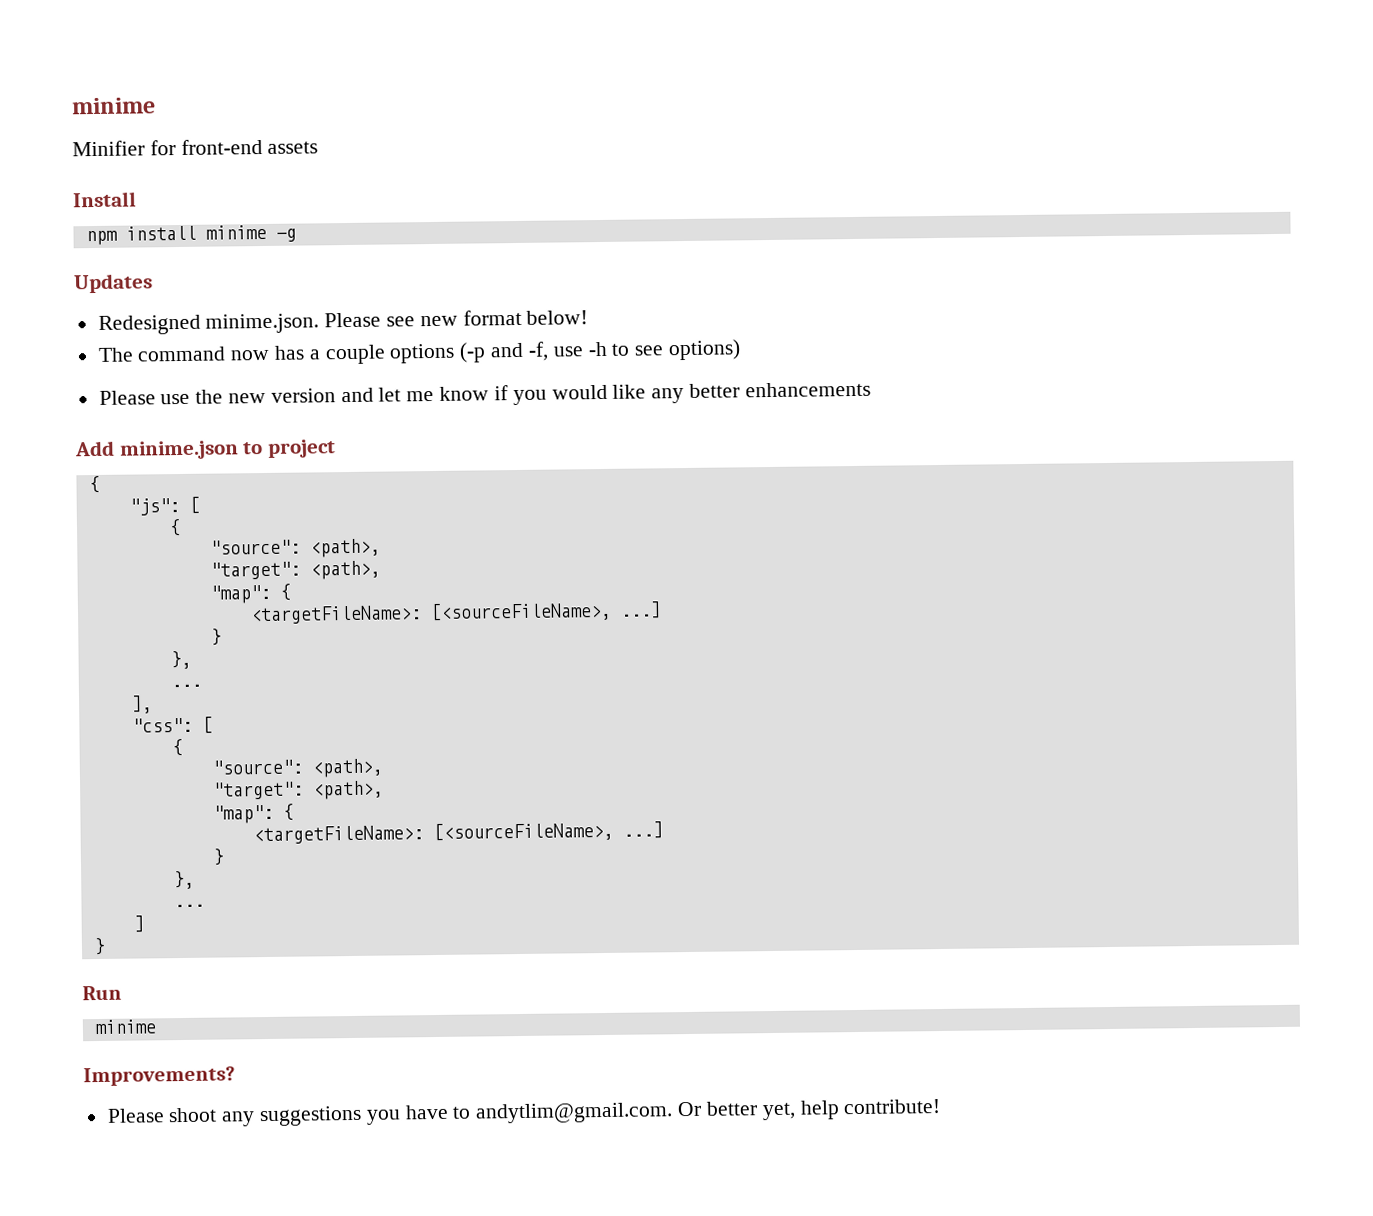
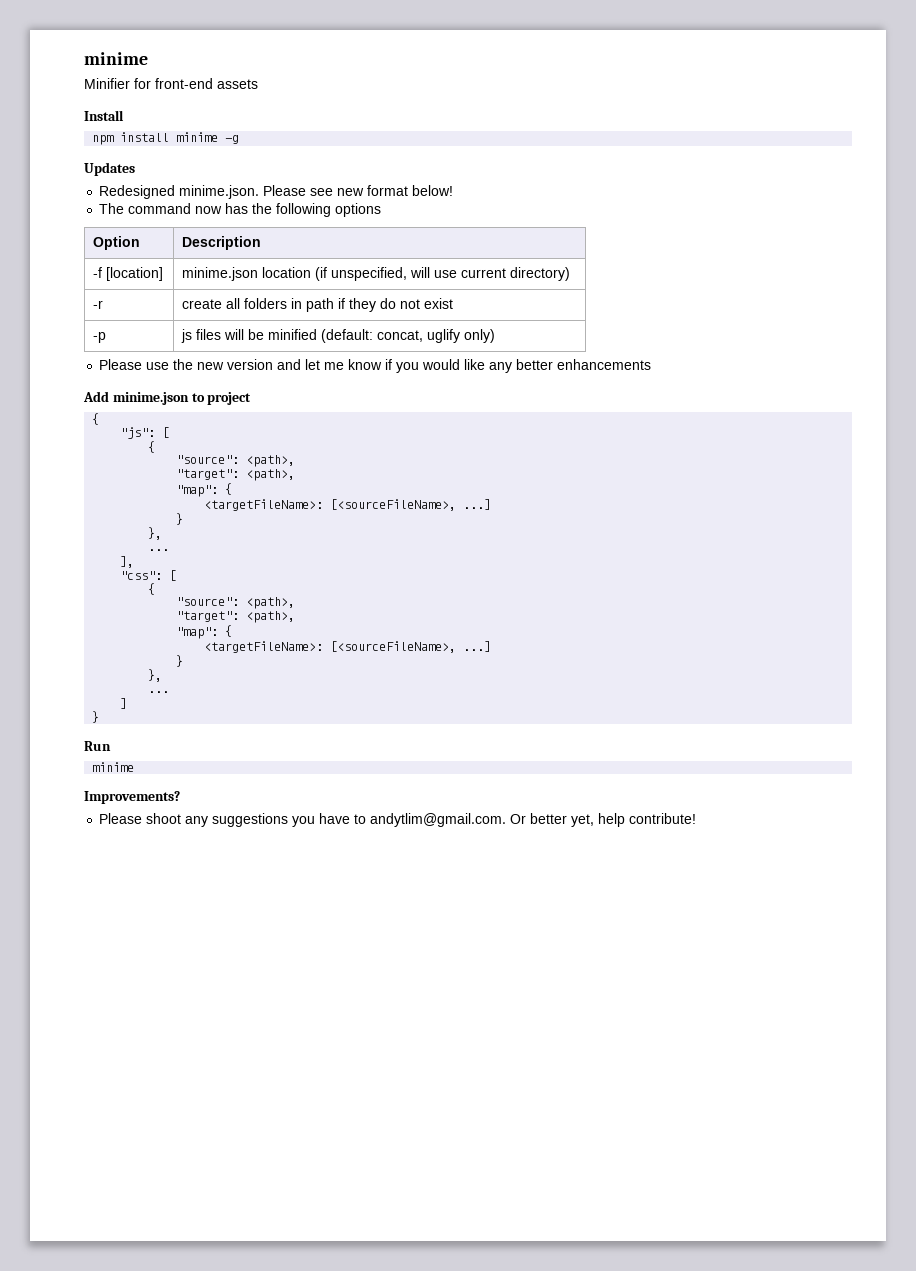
- The command now has a couple options (-p and -f, use -h to see options)
+ The command now has the following options
+ Option | Description
+ -f [location] | minime.json location (if unspecified, will use current directory)
+ -r | create all folders in path if they do not exist
+ -p | js files will be minified (default: concat, uglify only)

